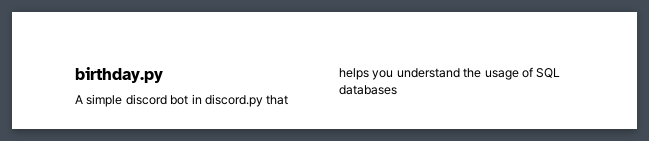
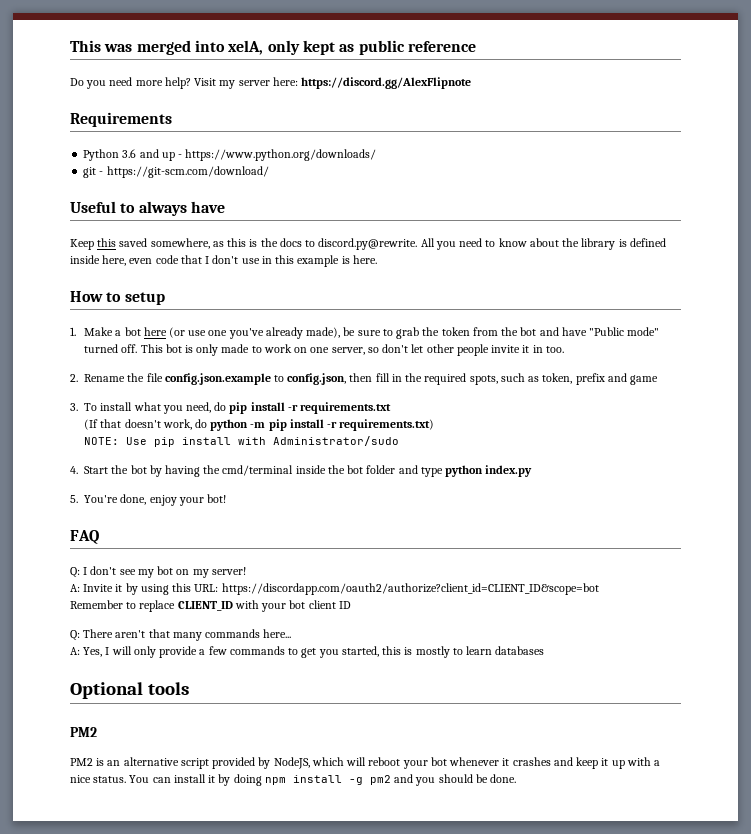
- birthday.py
- A simple discord bot in discord.py that helps you understand the usage of SQL databases
+ This was merged into xelA, only kept as public reference
+ Do you need more help? Visit my server here: https://discord.gg/AlexFlipnote
+ Requirements
+ Python 3.6 and up - https://www.python.org/downloads/
+ git - https://git-scm.com/download/
+ Useful to always have
+ Keep this saved somewhere, as this is the docs to discord.py@rewrite. All you need to know about the library is defined inside here, even code that I don't use in this example is here.
+ How to setup
+ 1. Make a bot here (or use one you've already made), be sure to grab the token from the bot and have "Public mode" turned off. This bot is only made to work on one server, so don't let other people invite it in too.
+ 2. Rename the file config.json.example to config.json, then fill in the required spots, such as token, prefix and game
+ 3. To install what you need, do pip install -r requirements.txt
+ (If that doesn't work, do python -m pip install -r requirements.txt)
+ NOTE: Use pip install with Administrator/sudo
+ 4. Start the bot by having the cmd/terminal inside the bot folder and type python index.py
+ 5. You're done, enjoy your bot!
+ FAQ
+ Q: I don't see my bot on my server!
+ A: Invite it by using this URL: https://discordapp.com/oauth2/authorize?client_id=CLIENT_ID&scope=bot
+ Remember to replace CLIENT_ID with your bot client ID
+ Q: There aren't that many commands here...
+ A: Yes, I will only provide a few commands to get you started, this is mostly to learn databases
+ Optional tools
+ PM2
+ PM2 is an alternative script provided by NodeJS, which will reboot your bot whenever it crashes and keep it up with a nice status. You can install it by doing npm install -g pm2 and you should be done.

